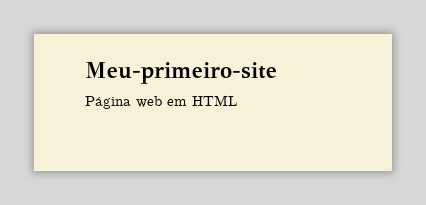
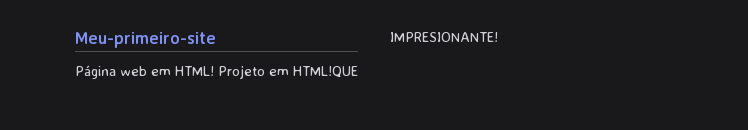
- Página web em HTML
+ Página web em HTML! Projeto em HTML!QUE IMPRESIONANTE!

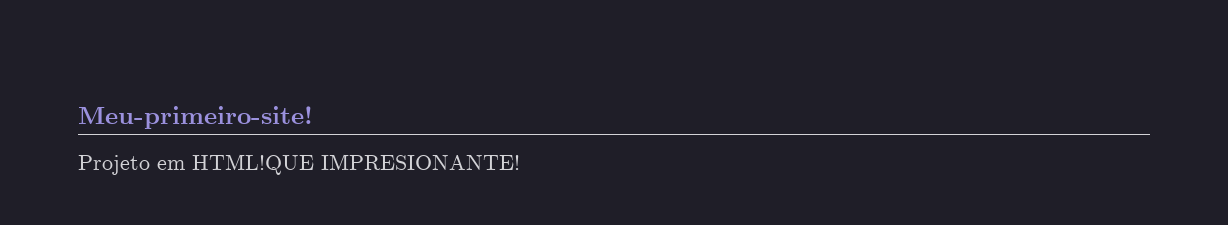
- Meu-primeiro-site
- Página web em HTML! Projeto em HTML!QUE IMPRESIONANTE!
+ Meu-primeiro-site!
+ Projeto em HTML!QUE IMPRESIONANTE!

